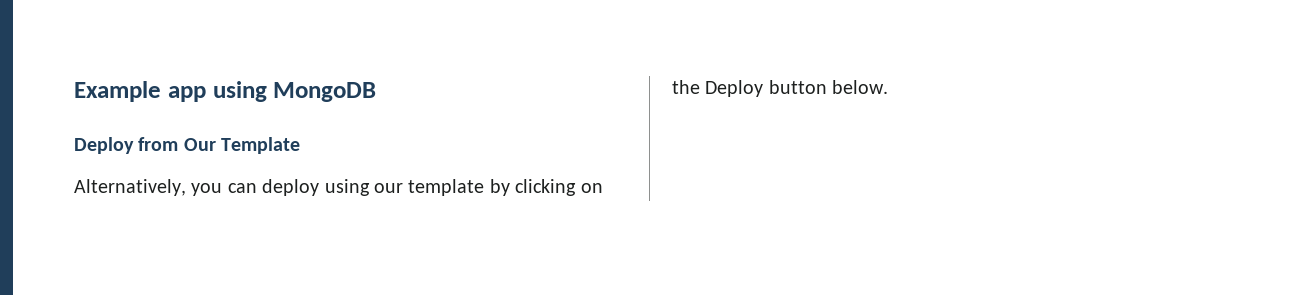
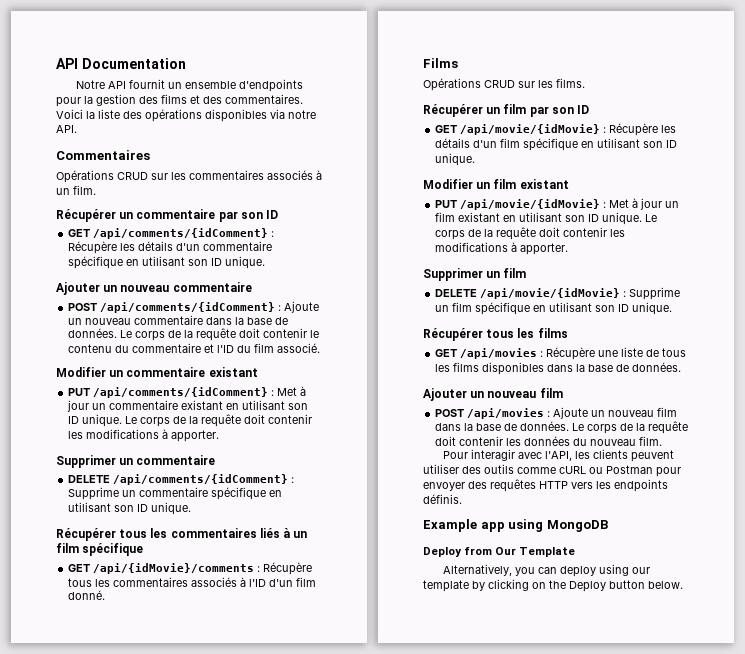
+ API Documentation
+ Notre API fournit un ensemble d'endpoints pour la gestion des films et des commentaires. Voici la liste des opérations disponibles via notre API.
+ Commentaires
+ Opérations CRUD sur les commentaires associés à un film.
+ Récupérer un commentaire par son ID
+ GET /api/comments/{idComment} : Récupère les détails d'un commentaire spécifique en utilisant son ID unique.
+ Ajouter un nouveau commentaire
+ POST /api/comments/{idComment} : Ajoute un nouveau commentaire dans la base de données. Le corps de la requête doit contenir le contenu du commentaire et l'ID du film associé.
+ Modifier un commentaire existant
+ PUT /api/comments/{idComment} : Met à jour un commentaire existant en utilisant son ID unique. Le corps de la requête doit contenir les modifications à apporter.
+ Supprimer un commentaire
+ DELETE /api/comments/{idComment} : Supprime un commentaire spécifique en utilisant son ID unique.
+ Récupérer tous les commentaires liés à un film spécifique
+ GET /api/{idMovie}/comments : Récupère tous les commentaires associés à l'ID d'un film donné.
+ Films
+ Opérations CRUD sur les films.
+ Récupérer un film par son ID
+ GET /api/movie/{idMovie} : Récupère les détails d'un film spécifique en utilisant son ID unique.
+ Modifier un film existant
+ PUT /api/movie/{idMovie} : Met à jour un film existant en utilisant son ID unique. Le corps de la requête doit contenir les modifications à apporter.
+ Supprimer un film
+ DELETE /api/movie/{idMovie} : Supprime un film spécifique en utilisant son ID unique.
+ Récupérer tous les films
+ GET /api/movies : Récupère une liste de tous les films disponibles dans la base de données.
+ Ajouter un nouveau film
+ POST /api/movies : Ajoute un nouveau film dans la base de données. Le corps de la requête doit contenir les données du nouveau film.
+ Pour interagir avec l'API, les clients peuvent utiliser des outils comme cURL ou Postman pour envoyer des requêtes HTTP vers les endpoints définis.

